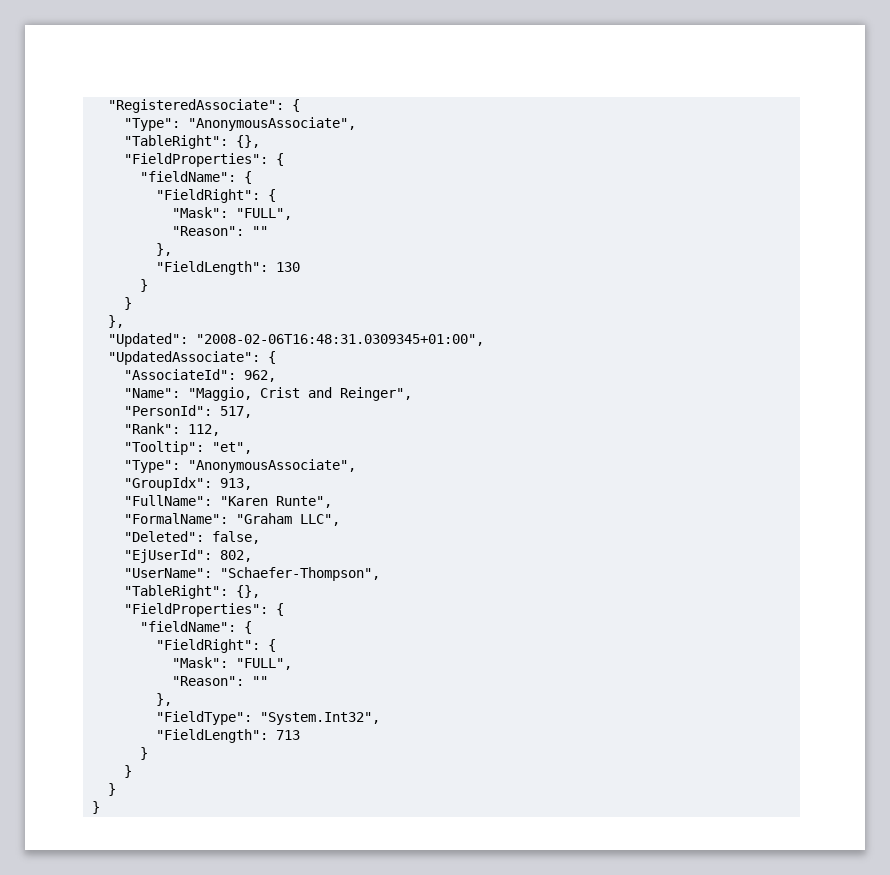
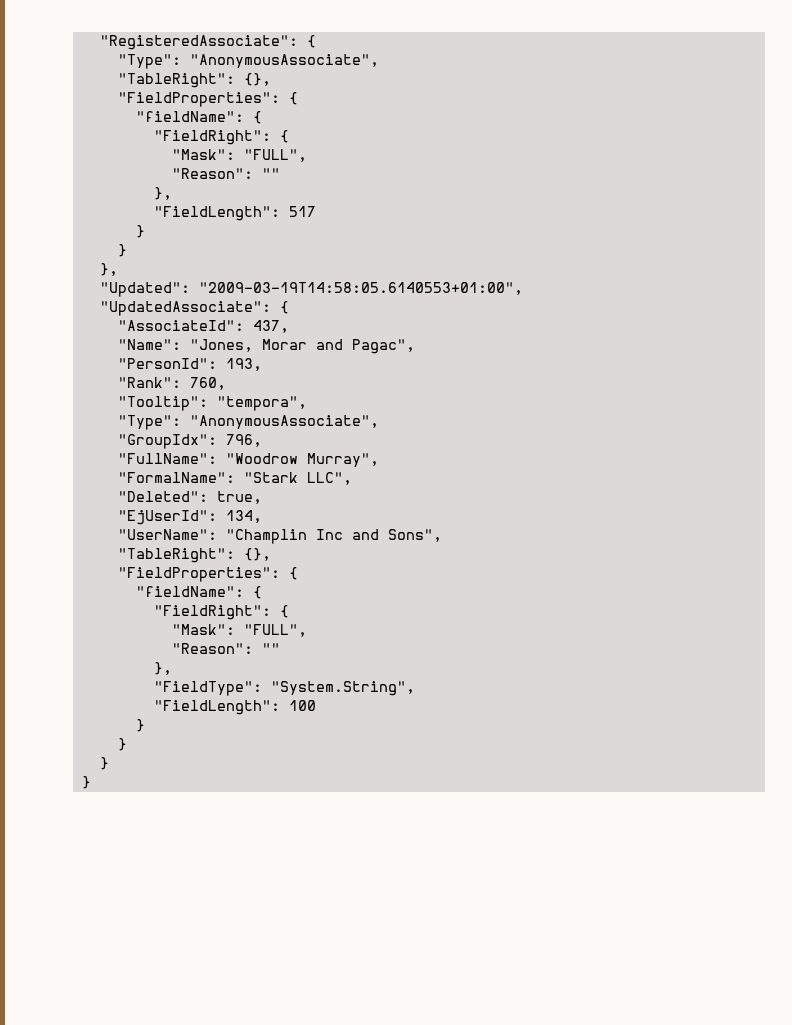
- "FieldLength": 130
+ "FieldLength": 517
- "Updated": "2008-02-06T16:48:31.0309345+01:00",
+ "Updated": "2009-03-19T14:58:05.6140553+01:00",
- "AssociateId": 962,
+ "AssociateId": 437,
- "Name": "Maggio, Crist and Reinger",
+ "Name": "Jones, Morar and Pagac",
- "PersonId": 517,
+ "PersonId": 193,
- "Rank": 112,
+ "Rank": 760,
- "Tooltip": "et",
+ "Tooltip": "tempora",
- "GroupIdx": 913,
+ "GroupIdx": 796,
- "FullName": "Karen Runte",
+ "FullName": "Woodrow Murray",
- "FormalName": "Graham LLC",
+ "FormalName": "Stark LLC",
- "Deleted": false,
+ "Deleted": true,
- "EjUserId": 802,
+ "EjUserId": 134,
- "UserName": "Schaefer-Thompson",
+ "UserName": "Champlin Inc and Sons",
- "FieldType": "System.Int32",
- "FieldLength": 713
+ "FieldType": "System.String",
+ "FieldLength": 100

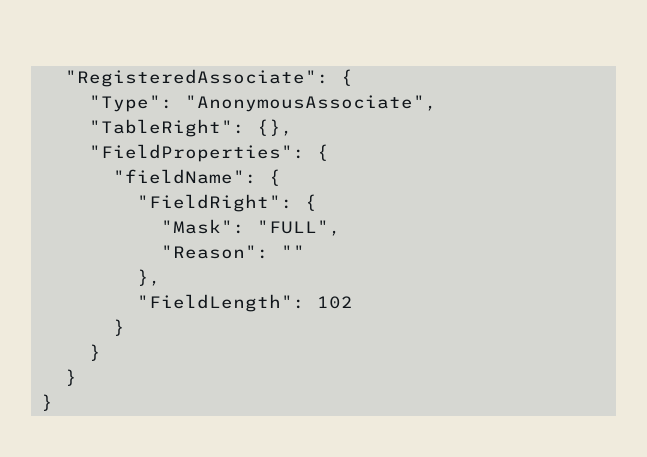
- "FieldLength": 517
- }
- }
- },
- "Updated": "2009-03-19T14:58:05.6140553+01:00",
- "UpdatedAssociate": {
- "AssociateId": 437,
- "Name": "Jones, Morar and Pagac",
- "PersonId": 193,
- "Rank": 760,
- "Tooltip": "tempora",
- "Type": "AnonymousAssociate",
- "GroupIdx": 796,
- "FullName": "Woodrow Murray",
- "FormalName": "Stark LLC",
- "Deleted": true,
- "EjUserId": 134,
- "UserName": "Champlin Inc and Sons",
- "TableRight": {},
- "FieldProperties": {
- "fieldName": {
- "FieldRight": {
- "Mask": "FULL",
- "Reason": ""
- },
- "FieldType": "System.String",
- "FieldLength": 100
+ "FieldLength": 102

